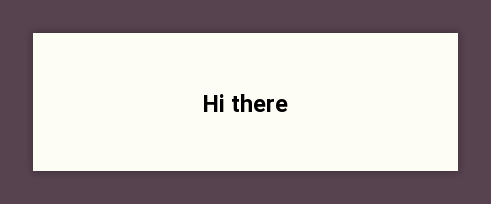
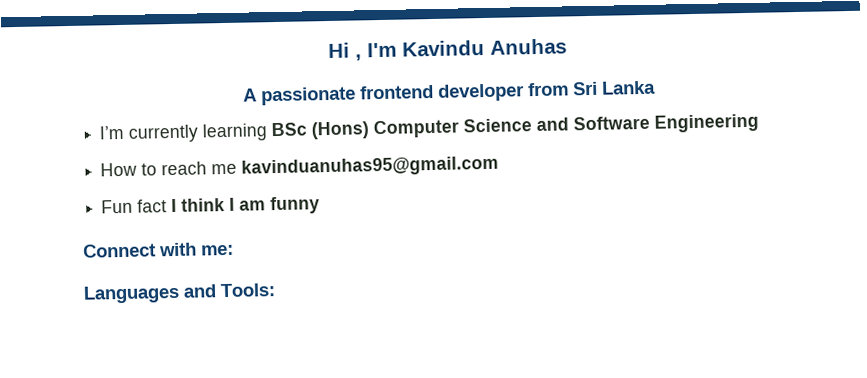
- Hi there
+ Hi , I'm Kavindu Anuhas
+ A passionate frontend developer from Sri Lanka
+ I’m currently learning BSc (Hons) Computer Science and Software Engineering
+ How to reach me kavinduanuhas95@gmail.com
+ Fun fact I think I am funny
+ Connect with me:
+ Languages and Tools:

